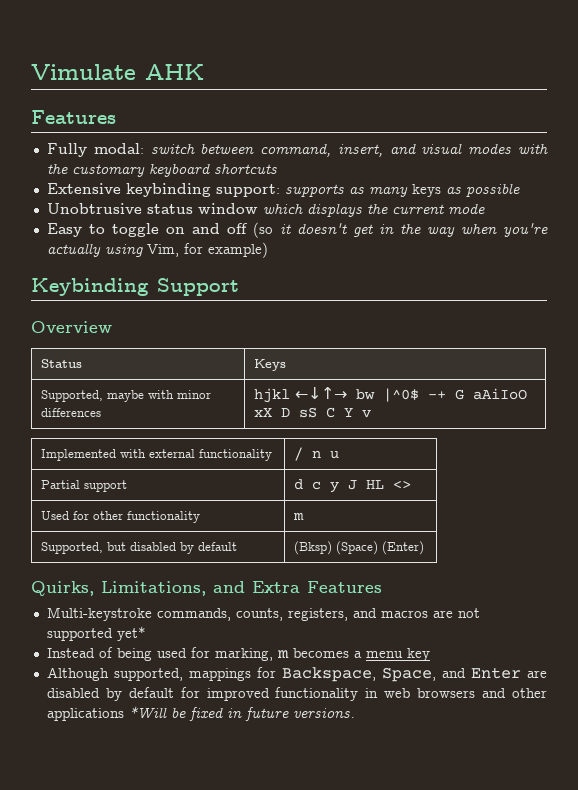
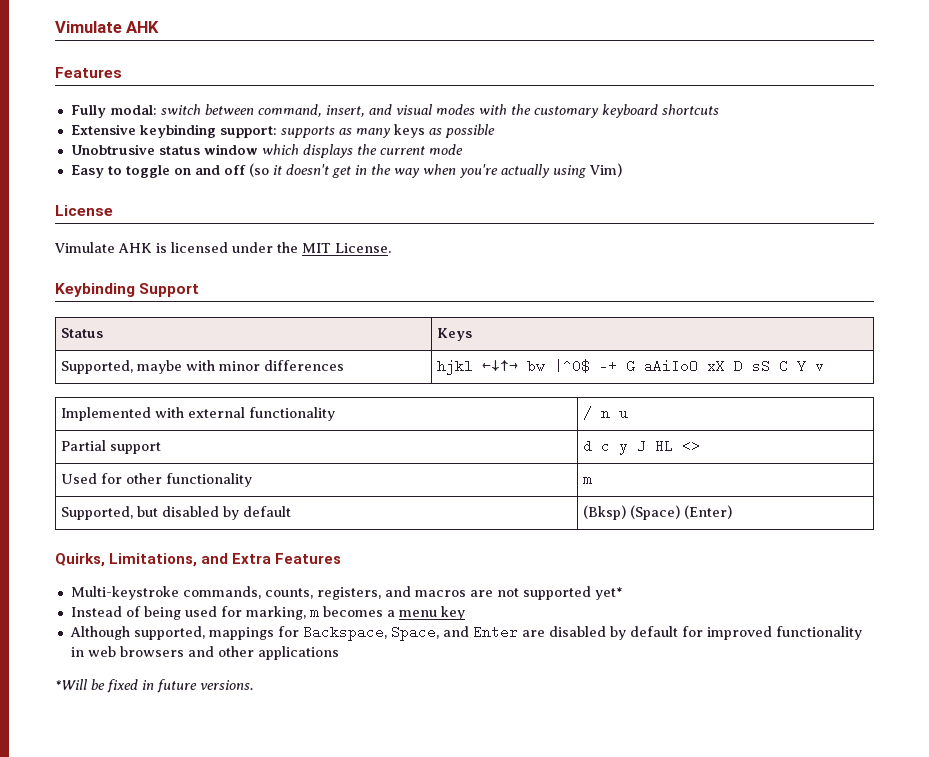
- Easy to toggle on and off (so it doesn't get in the way when you're actually using Vim, for example)
+ Easy to toggle on and off (so it doesn't get in the way when you're actually using Vim)
+ License
+ Vimulate AHK is licensed under the MIT License.
- Overview
- Although supported, mappings for Backspace, Space, and Enter are disabled by default for improved functionality in web browsers and other applications *Will be fixed in future versions.
+ Although supported, mappings for Backspace, Space, and Enter are disabled by default for improved functionality in web browsers and other applications
+ *Will be fixed in future versions.

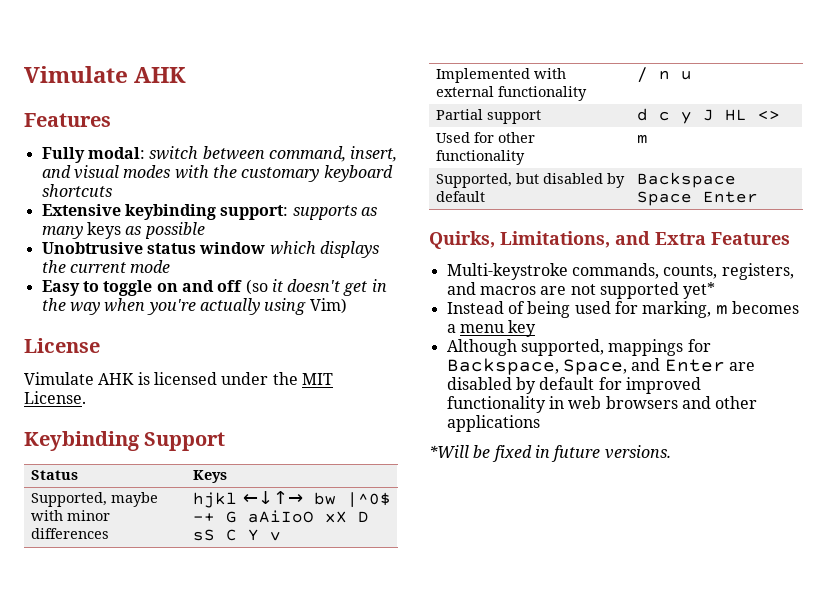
- Supported, but disabled by default | (Bksp) (Space) (Enter)
+ Supported, but disabled by default | Backspace Space Enter

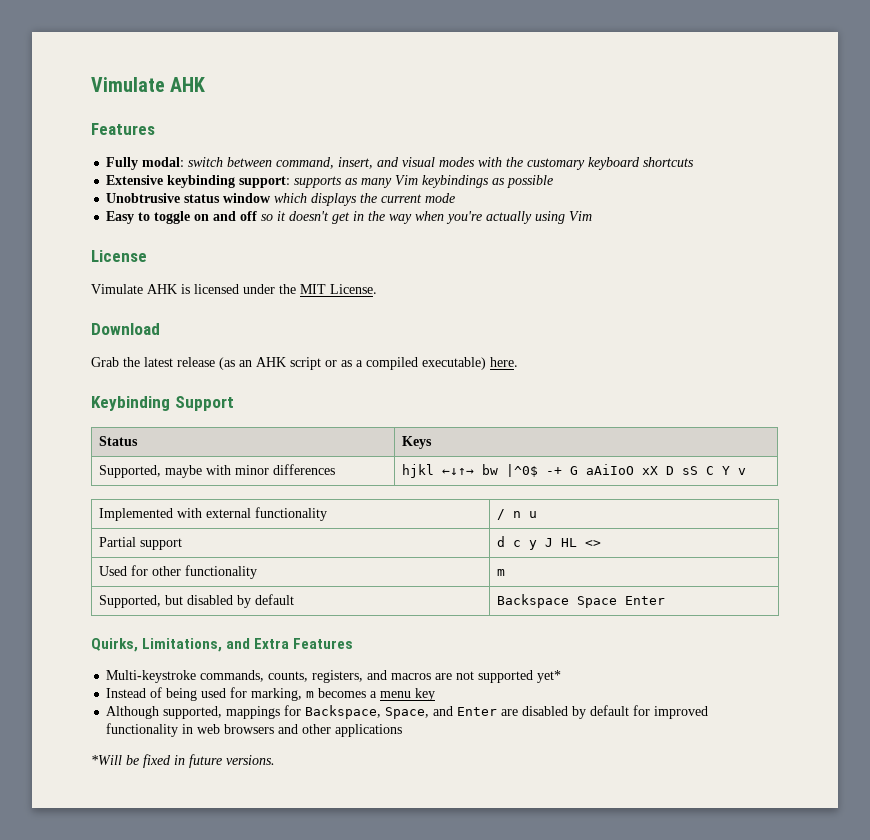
- Extensive keybinding support: supports as many keys as possible
+ Extensive keybinding support: supports as many Vim keybindings as possible
- Easy to toggle on and off (so it doesn't get in the way when you're actually using Vim)
+ Easy to toggle on and off so it doesn't get in the way when you're actually using Vim
+ Download
+ Grab the latest release (as an AHK script or as a compiled executable) here.

